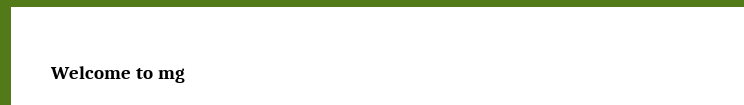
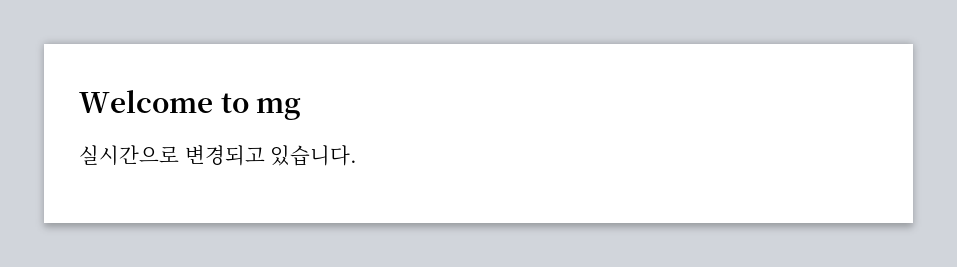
+ 실시간으로 변경되고 있습니다.

